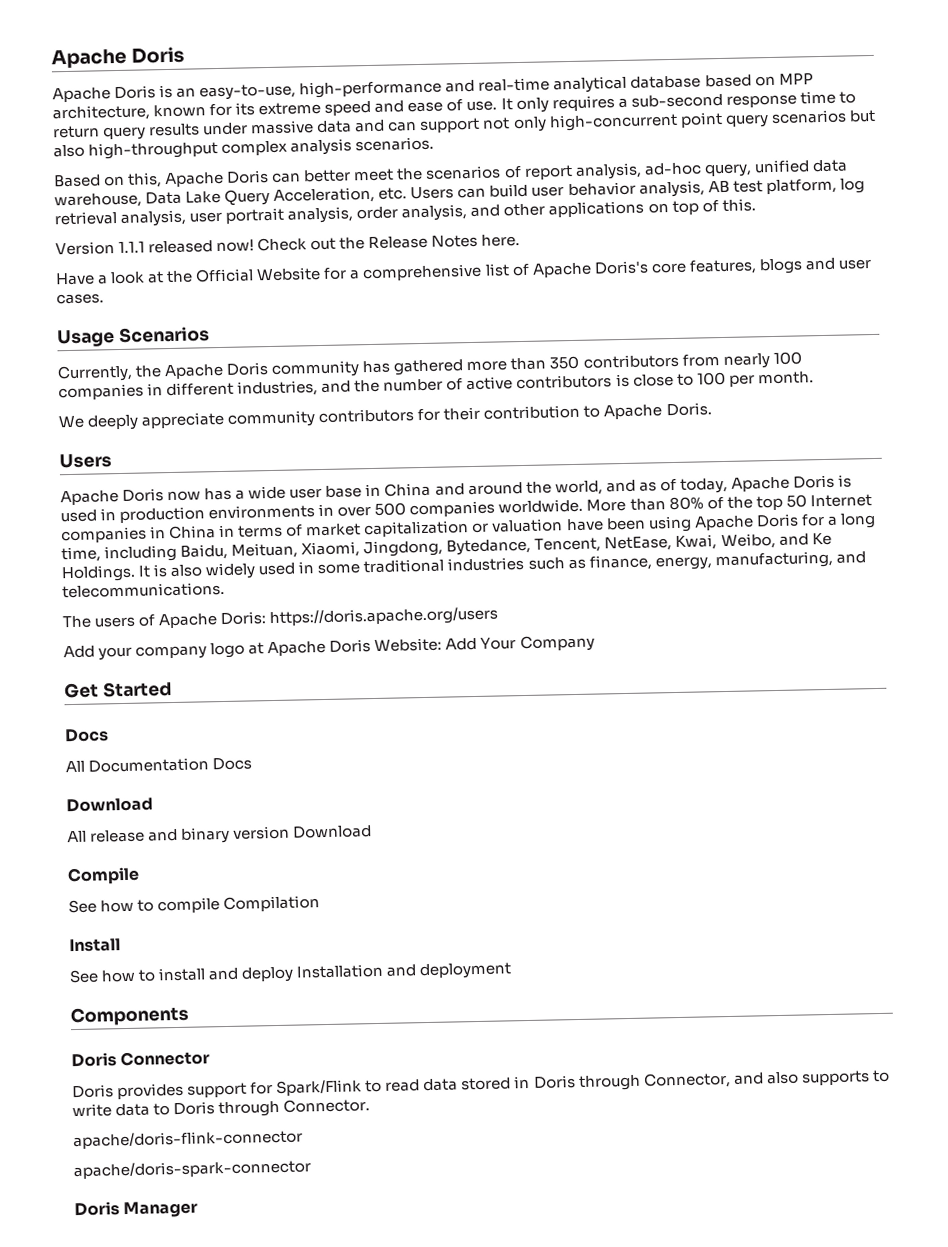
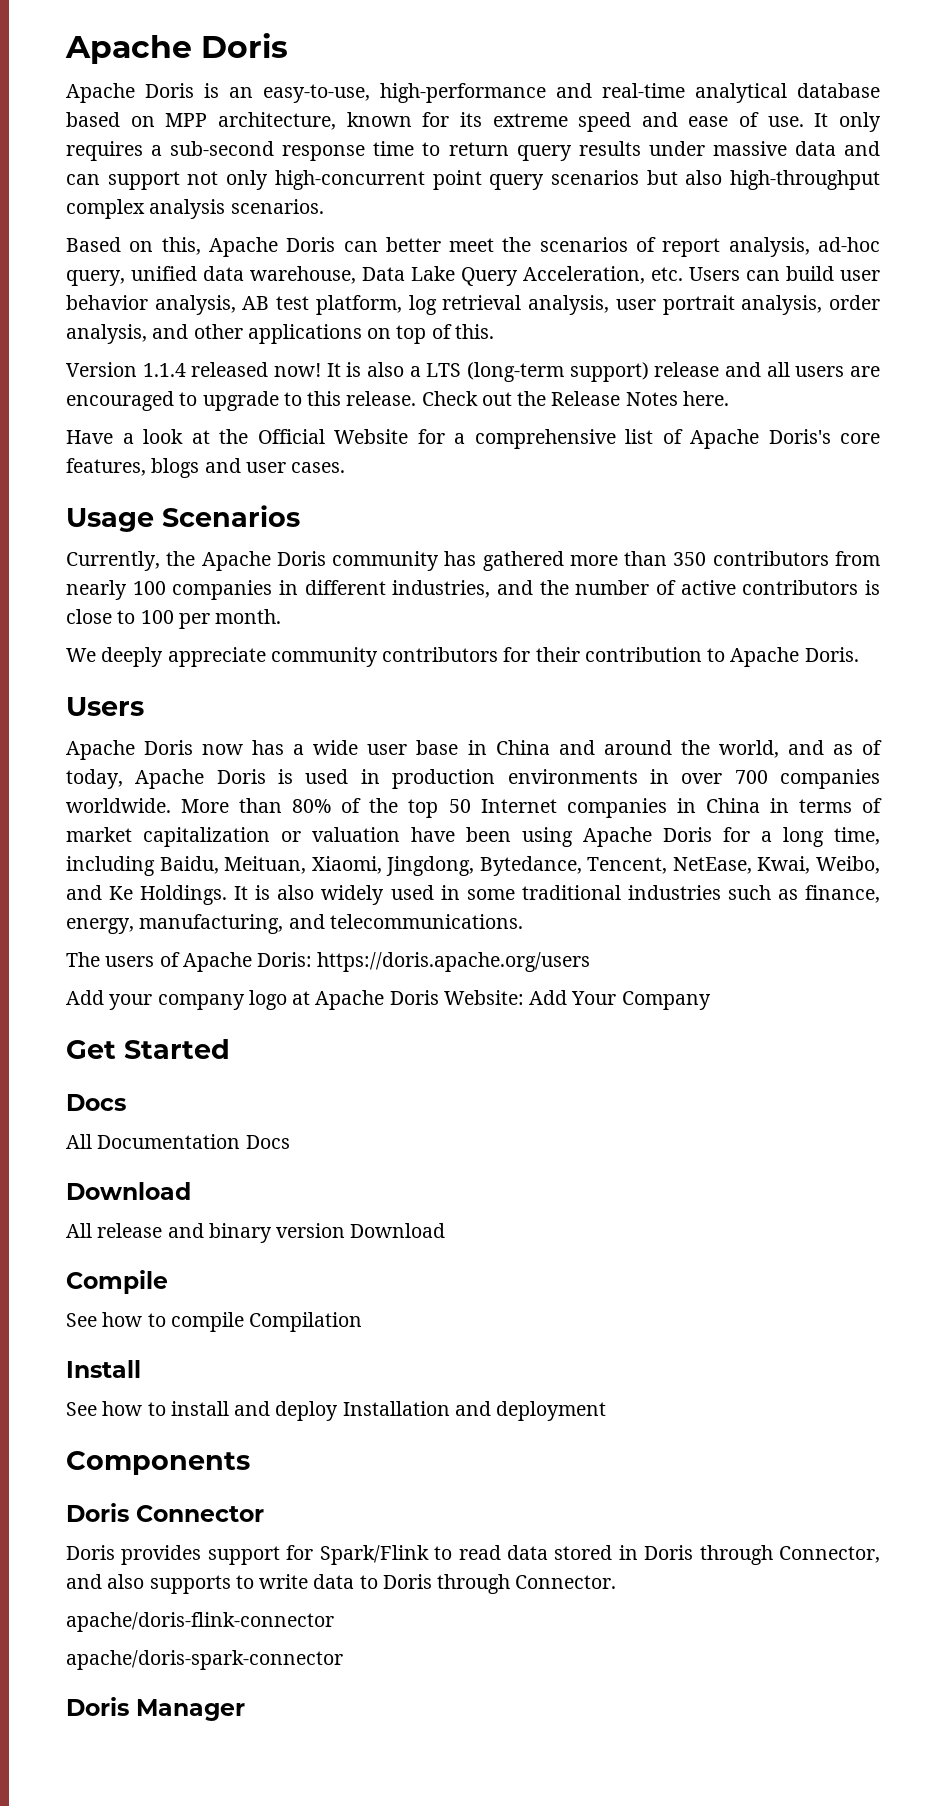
- Version 1.1.1 released now!
+ Version 1.1.4 released now!
+ It is also a LTS (long-term support) release and all users are encouraged to upgrade to this release.
- Apache Doris now has a wide user base in China and around the world, and as of today, Apache Doris is used in production environments in over 500 companies worldwide.
+ Apache Doris now has a wide user base in China and around the world, and as of today, Apache Doris is used in production environments in over 700 companies worldwide.

